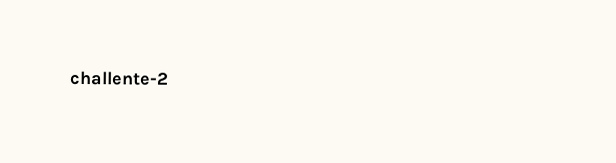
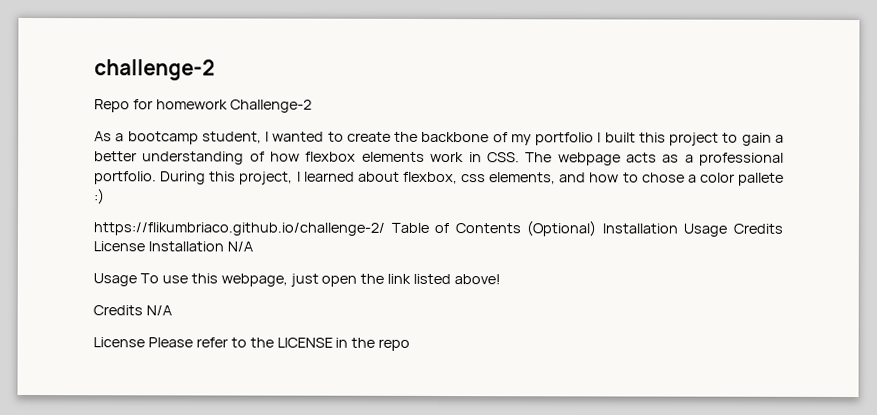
- challente-2
+ challenge-2
+ Repo for homework Challenge-2
+ As a bootcamp student, I wanted to create the backbone of my portfolio I built this project to gain a better understanding of how flexbox elements work in CSS. The webpage acts as a professional portfolio. During this project, I learned about flexbox, css elements, and how to chose a color pallete :)
+ https://flikumbriaco.github.io/challenge-2/ Table of Contents (Optional) Installation Usage Credits License Installation N/A
+ Usage To use this webpage, just open the link listed above!
+ Credits N/A
+ License Please refer to the LICENSE in the repo

